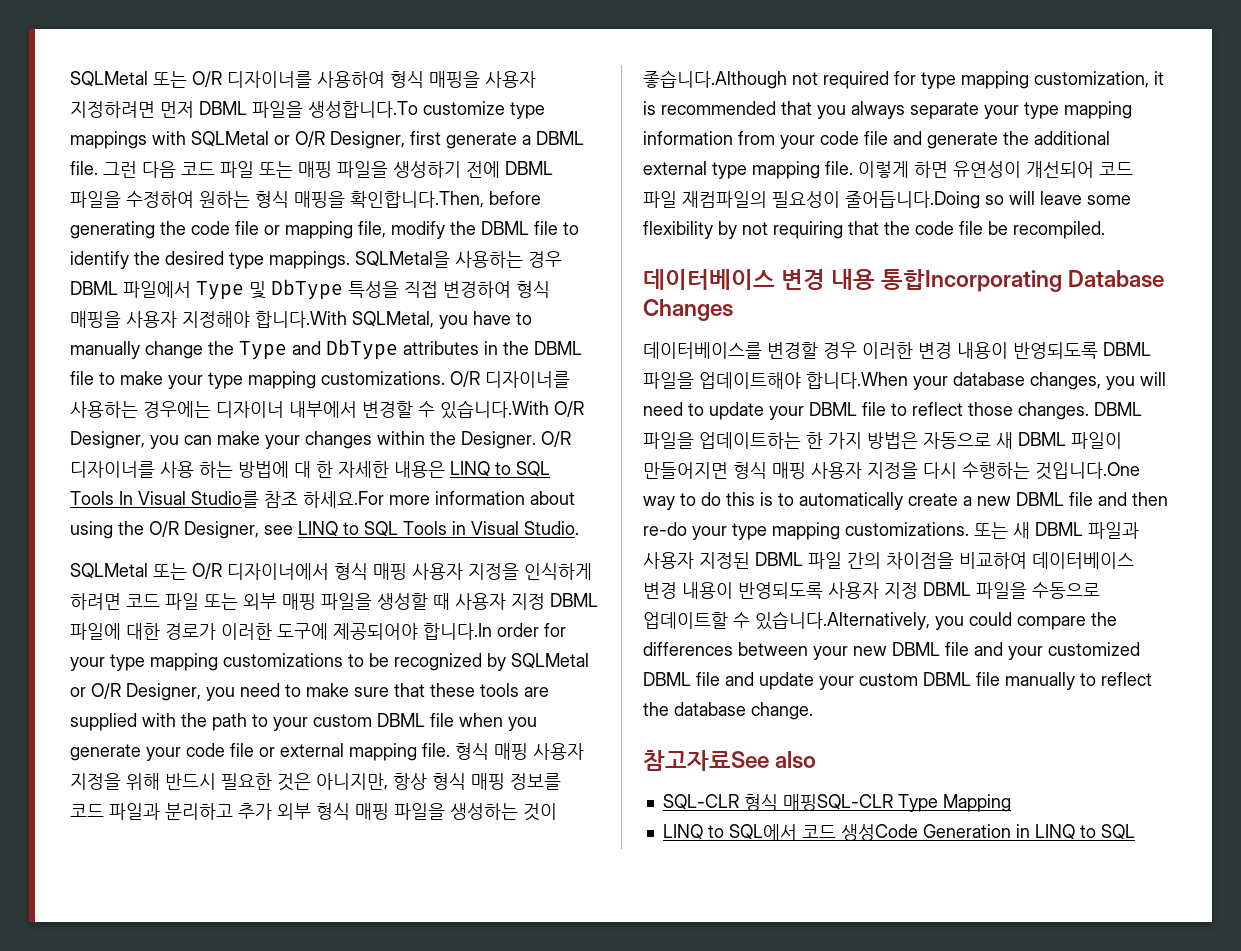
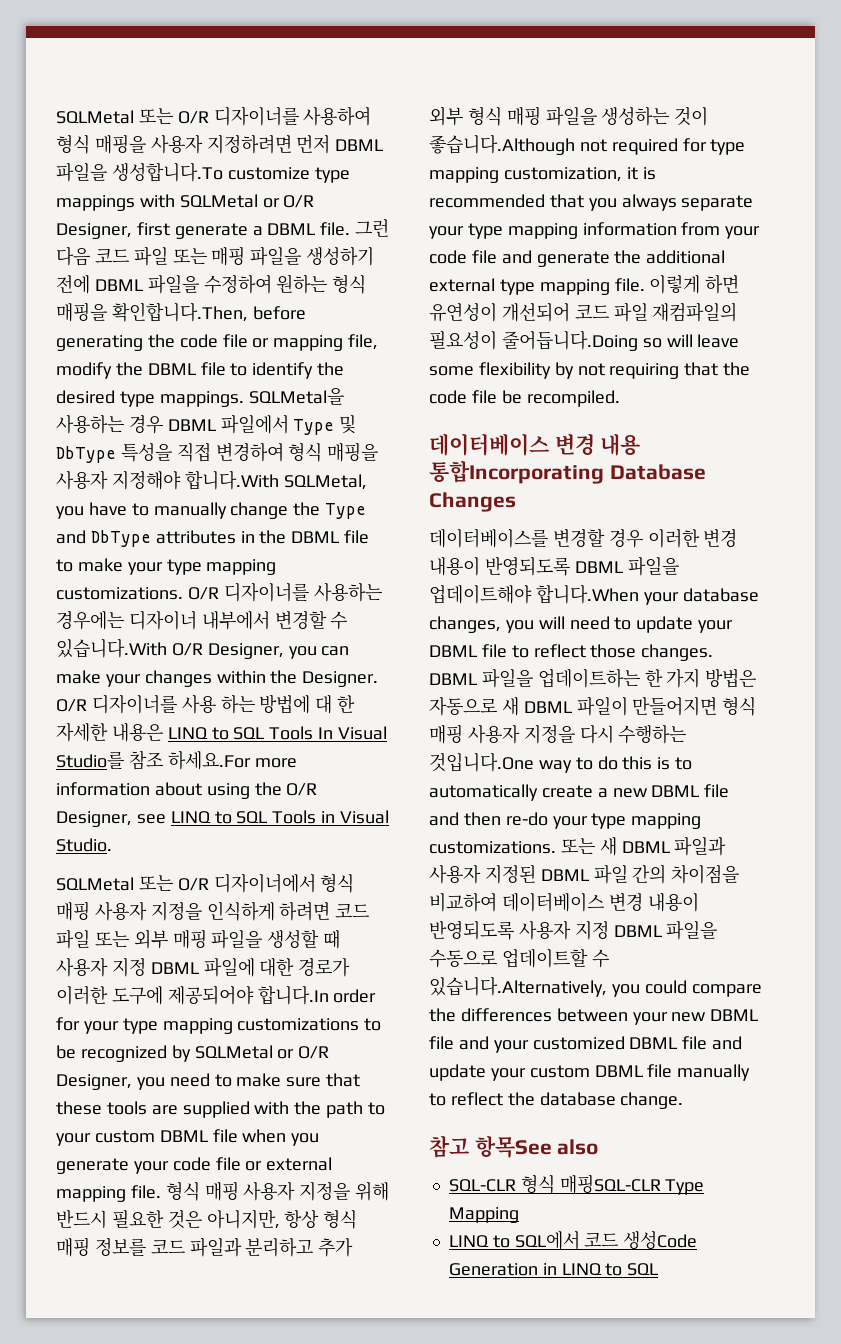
- 참고자료See also
+ 참고 항목See also

